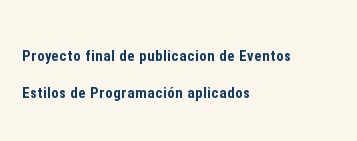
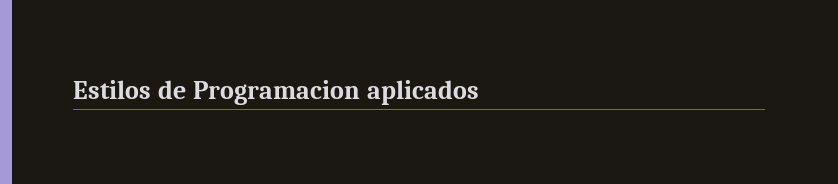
- Proyecto final de publicacion de Eventos
- Estilos de Programación aplicados
+ Estilos de Programacion aplicados

